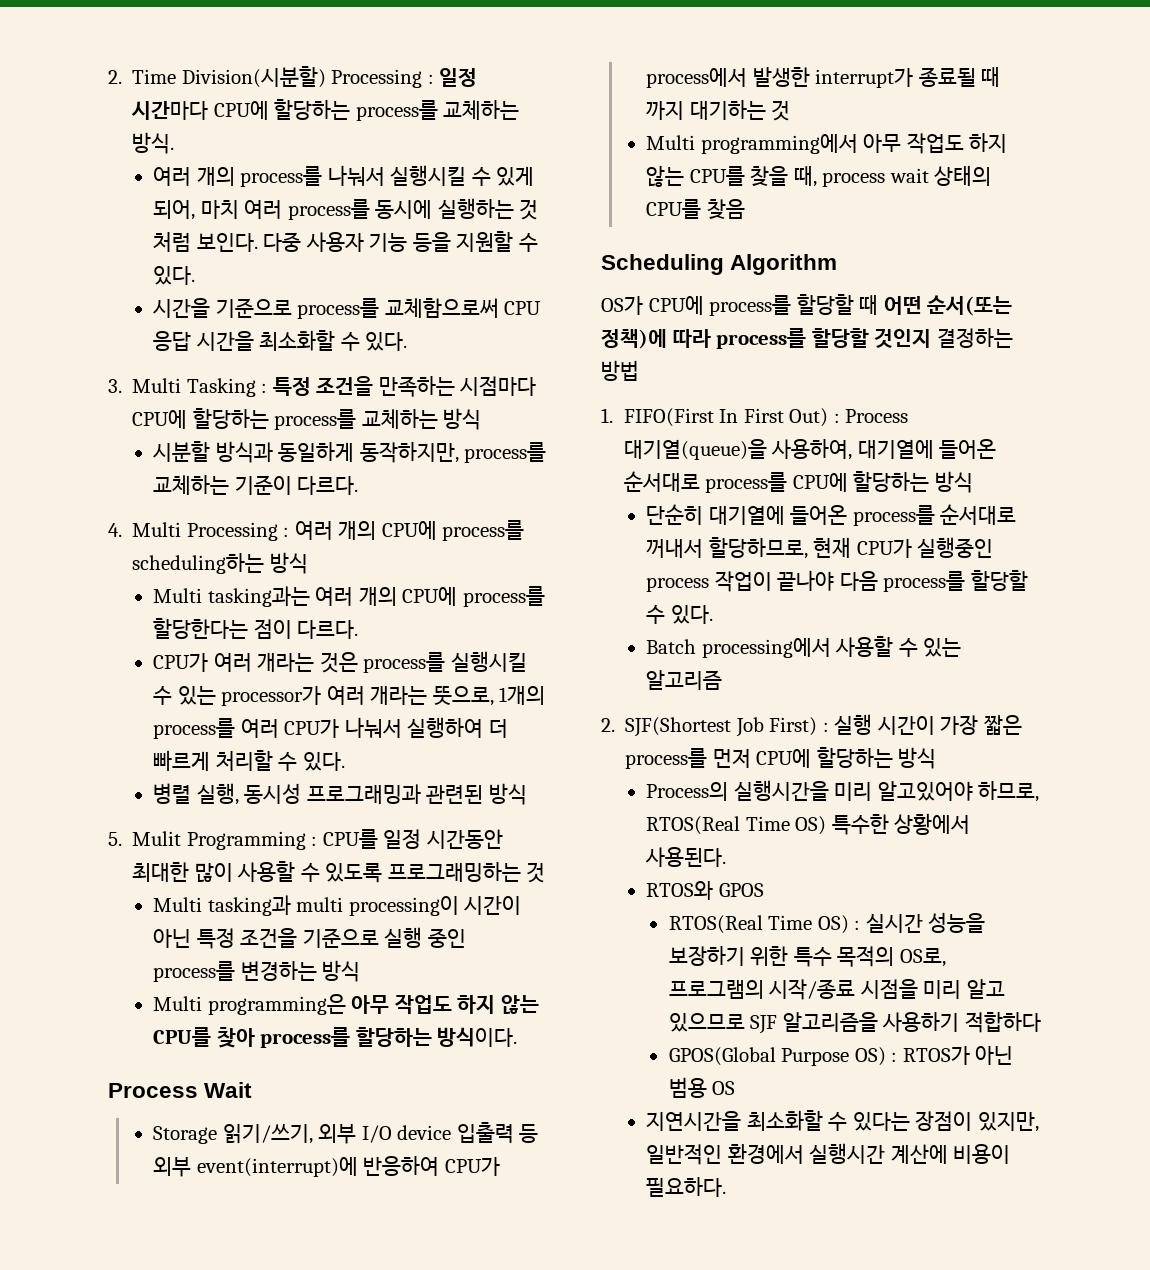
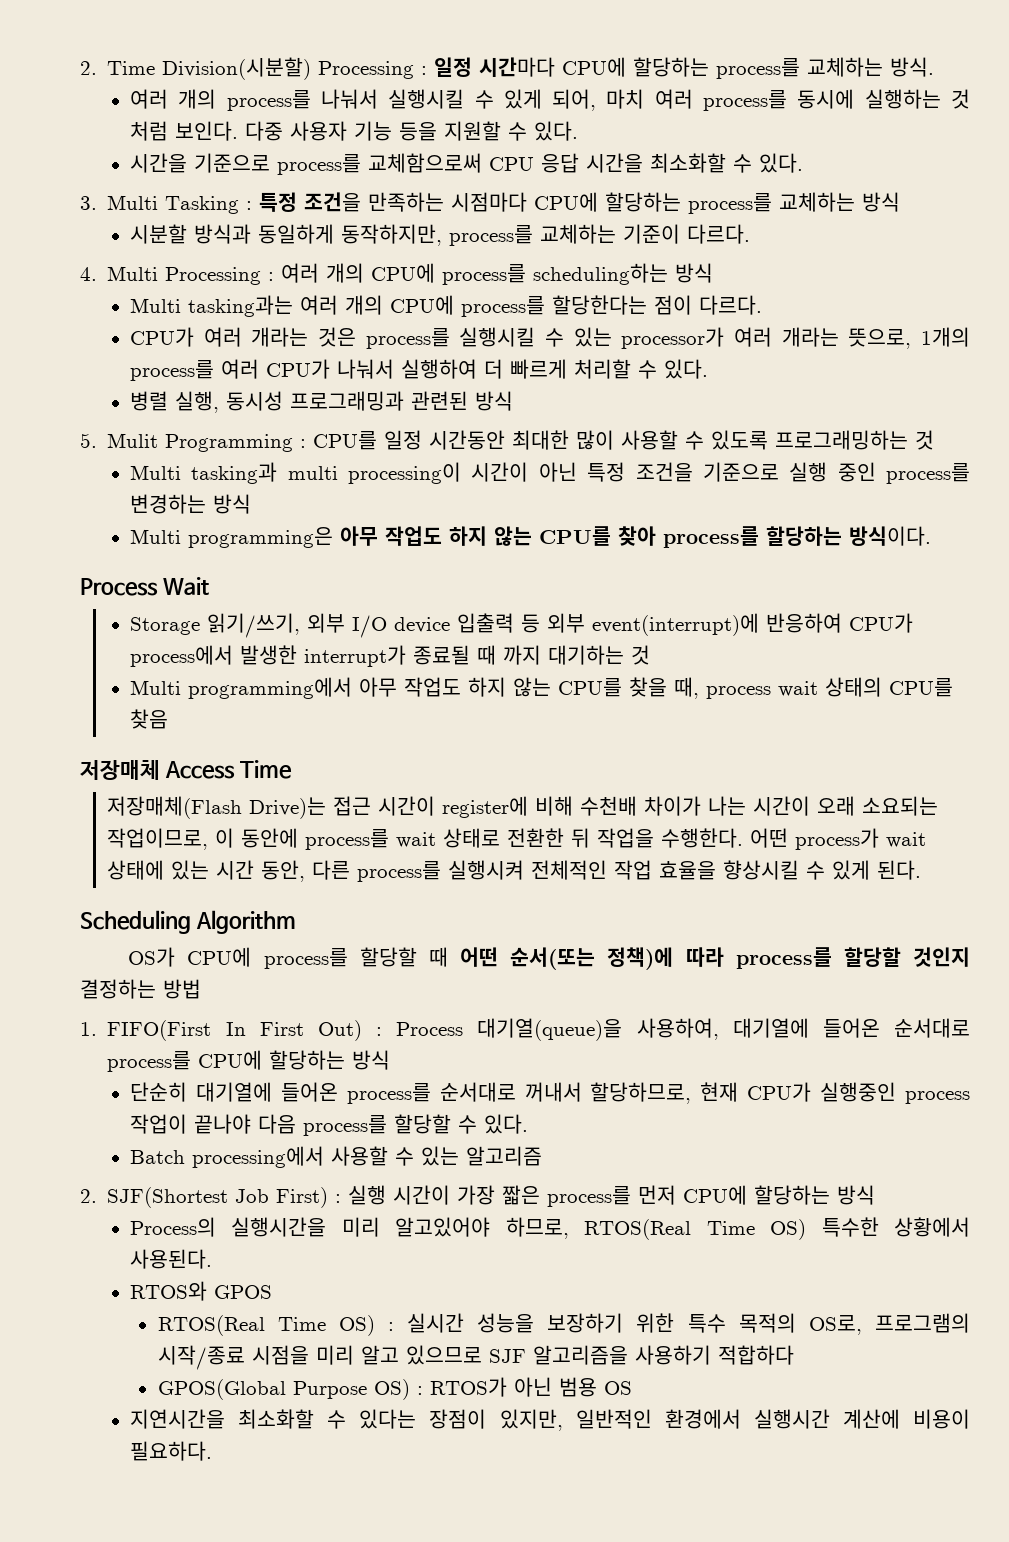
+ 저장매체 Access Time
+ 저장매체(Flash Drive)는 접근 시간이 register에 비해 수천배 차이가 나는 시간이 오래 소요되는 작업이므로, 이 동안에 process를 wait 상태로 전환한 뒤 작업을 수행한다. 어떤 process가 wait 상태에 있는 시간 동안, 다른 process를 실행시켜 전체적인 작업 효율을 향상시킬 수 있게 된다.

